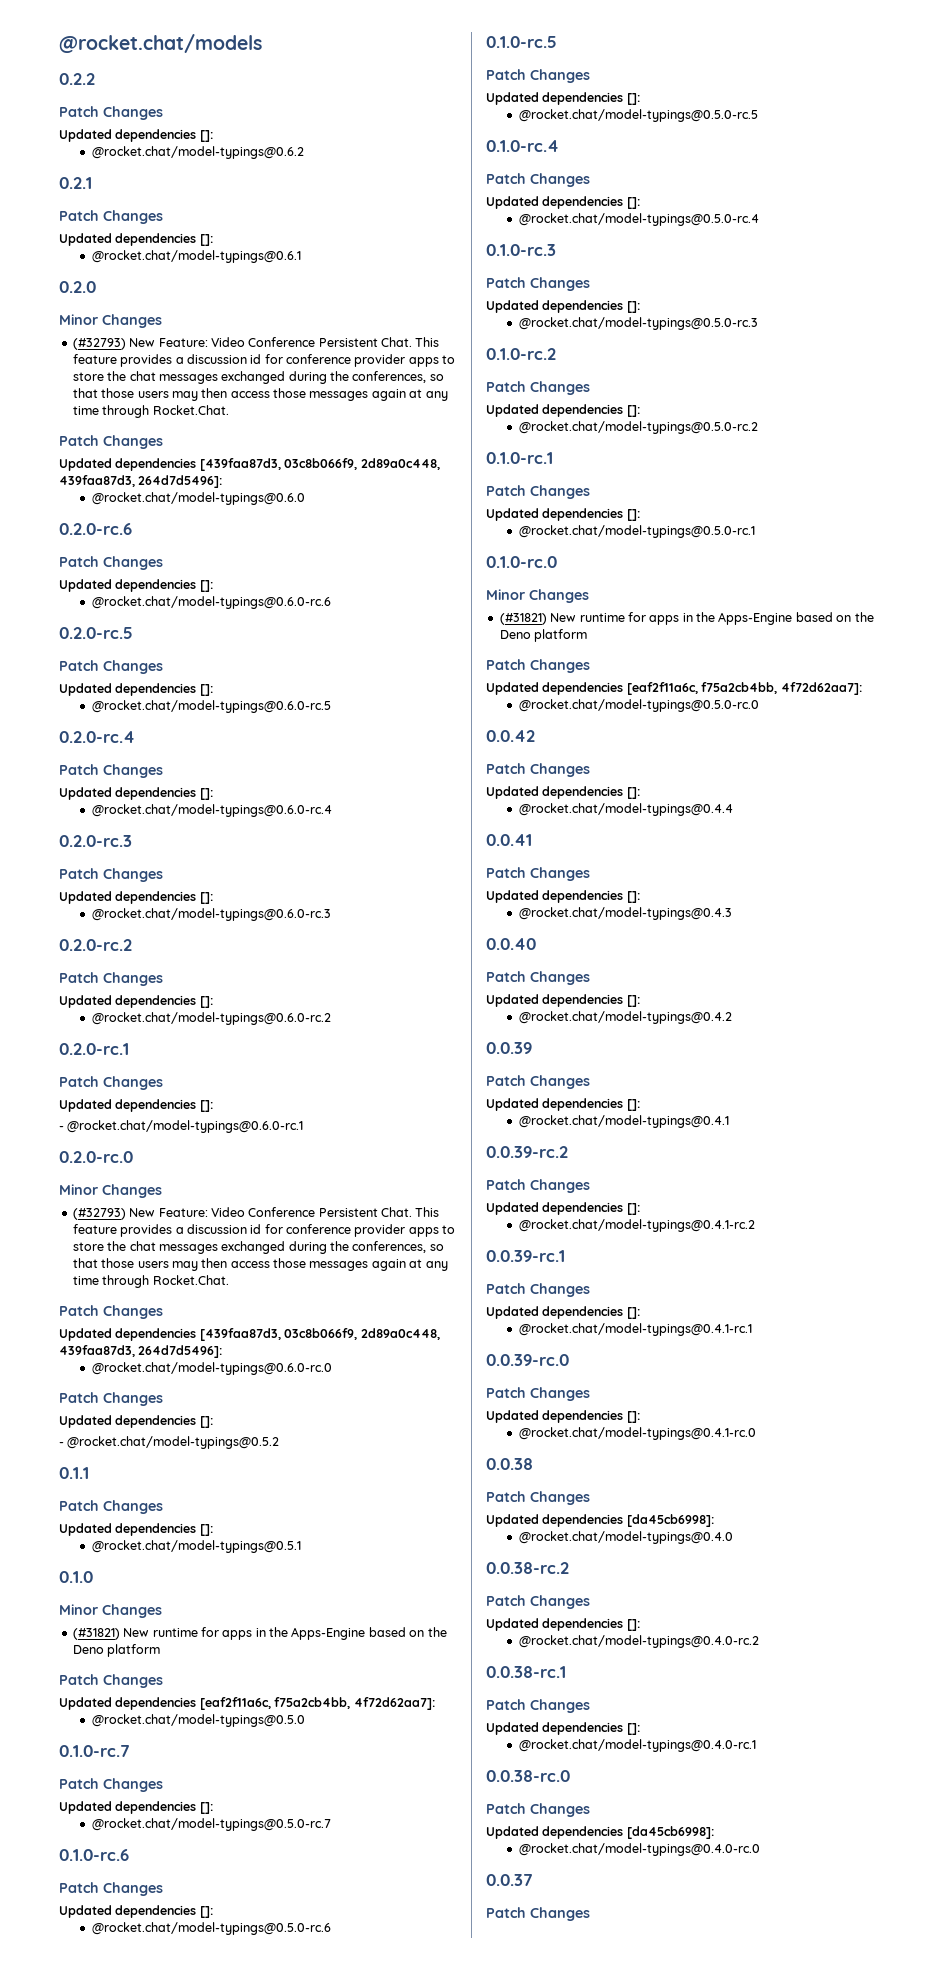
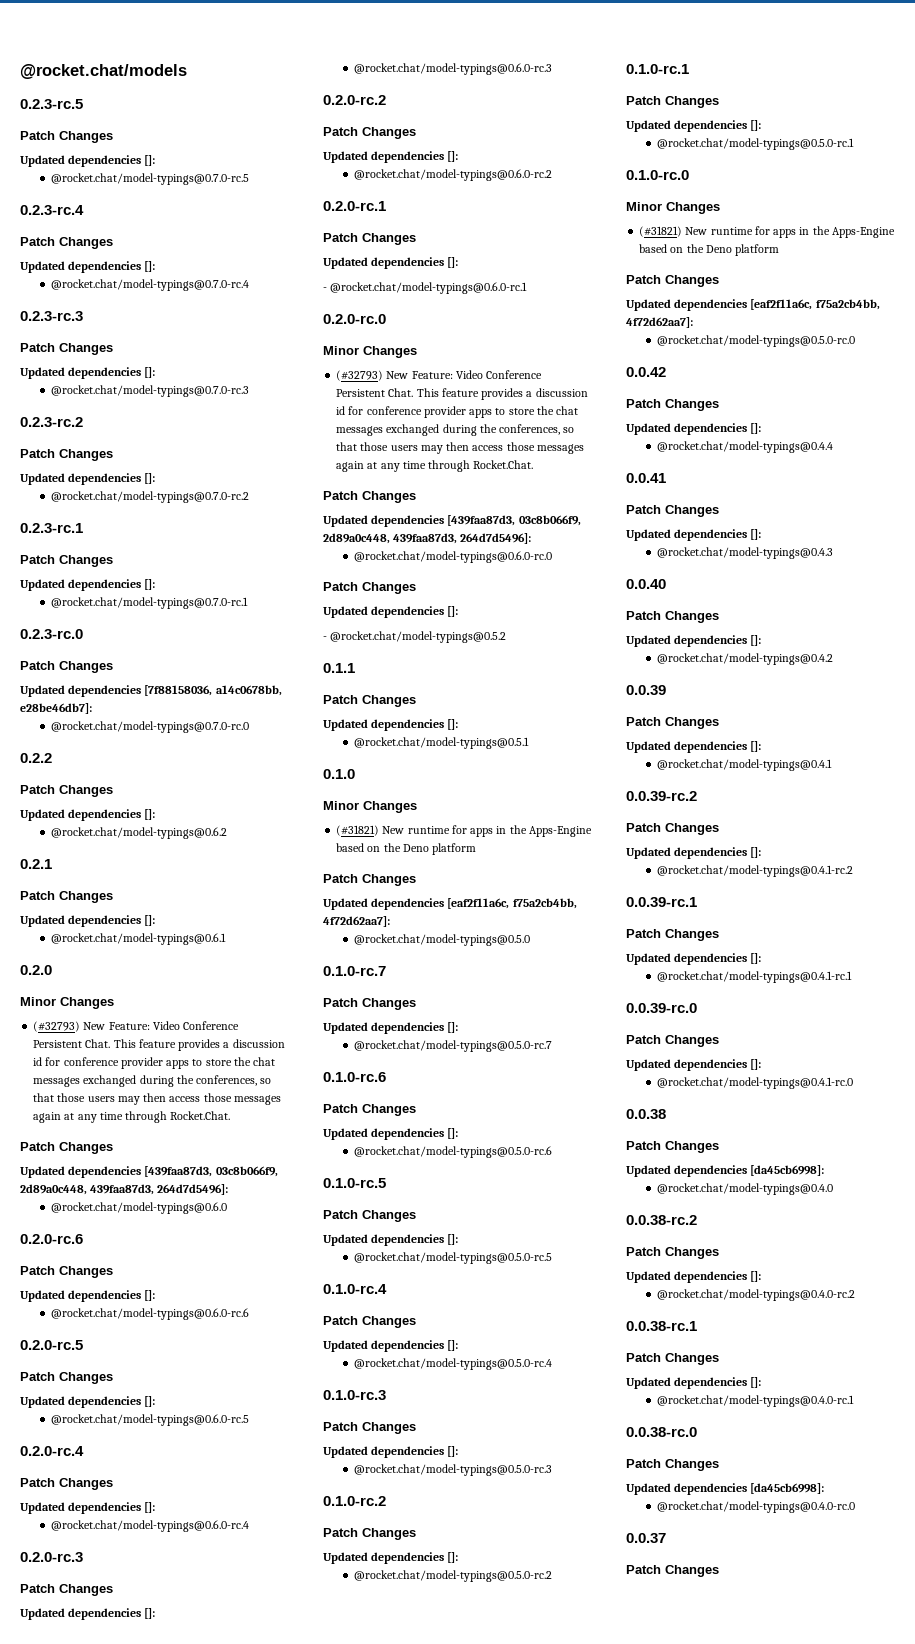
+ 0.2.3-rc.5
+ Patch Changes
+ Updated dependencies []:
+ @rocket.chat/model-typings@0.7.0-rc.5
+ 0.2.3-rc.4
+ Patch Changes
+ Updated dependencies []:
+ @rocket.chat/model-typings@0.7.0-rc.4
+ 0.2.3-rc.3
+ Patch Changes
+ Updated dependencies []:
+ @rocket.chat/model-typings@0.7.0-rc.3
+ 0.2.3-rc.2
+ Patch Changes
+ Updated dependencies []:
+ @rocket.chat/model-typings@0.7.0-rc.2
+ 0.2.3-rc.1
+ Patch Changes
+ Updated dependencies []:
+ @rocket.chat/model-typings@0.7.0-rc.1
+ 0.2.3-rc.0
+ Patch Changes
+ Updated dependencies [7f88158036, a14c0678bb, e28be46db7]:
+ @rocket.chat/model-typings@0.7.0-rc.0

